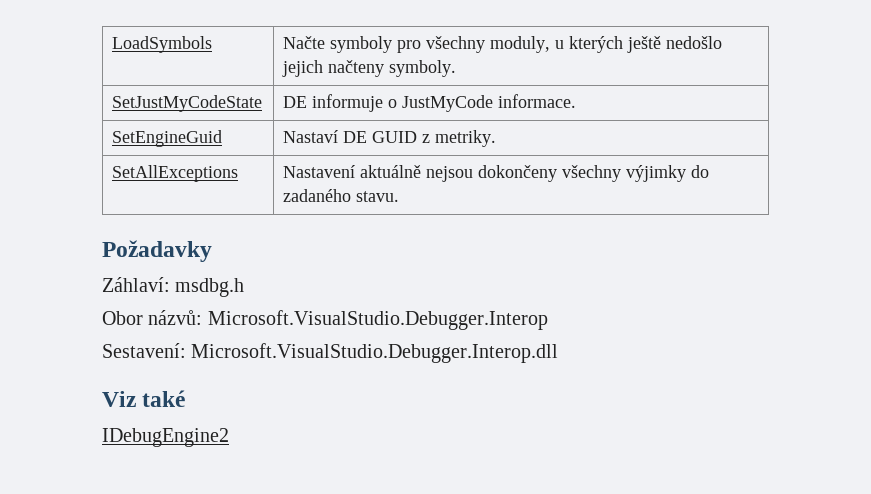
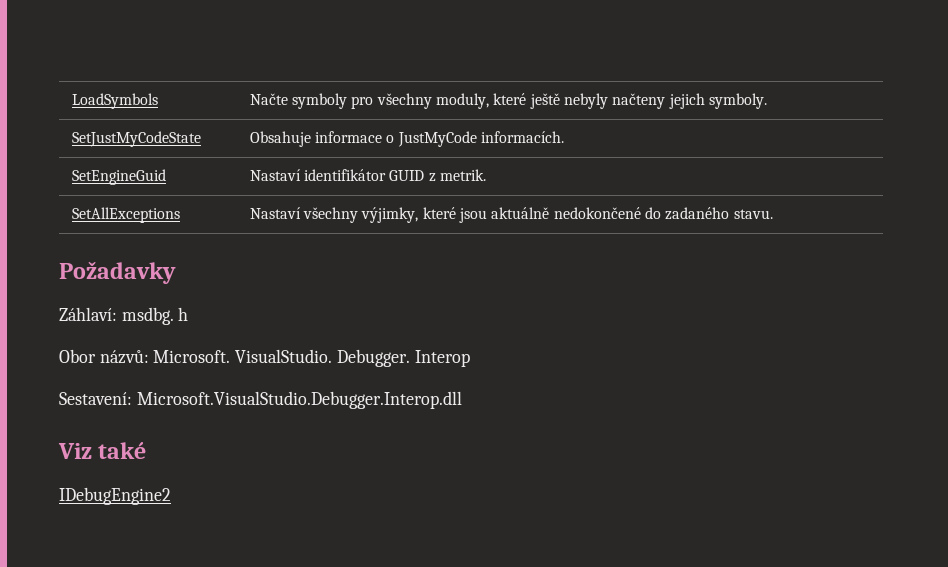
- LoadSymbols | Načte symboly pro všechny moduly, u kterých ještě nedošlo jejich načteny symboly.
+ LoadSymbols | Načte symboly pro všechny moduly, které ještě nebyly načteny jejich symboly.
- SetJustMyCodeState | DE informuje o JustMyCode informace.
+ SetJustMyCodeState | Obsahuje informace o JustMyCode informacích.
- SetEngineGuid | Nastaví DE GUID z metriky.
+ SetEngineGuid | Nastaví identifikátor GUID z metrik.
- SetAllExceptions | Nastavení aktuálně nejsou dokončeny všechny výjimky do zadaného stavu.
+ SetAllExceptions | Nastaví všechny výjimky, které jsou aktuálně nedokončené do zadaného stavu.
- Záhlaví: msdbg.h
+ Záhlaví: msdbg. h
- Obor názvů: Microsoft.VisualStudio.Debugger.Interop
+ Obor názvů: Microsoft. VisualStudio. Debugger. Interop

